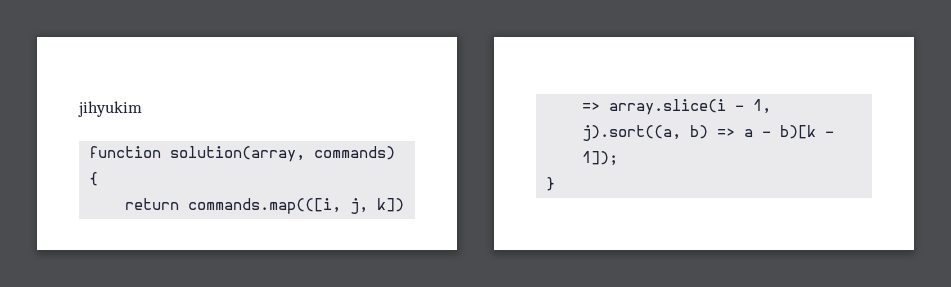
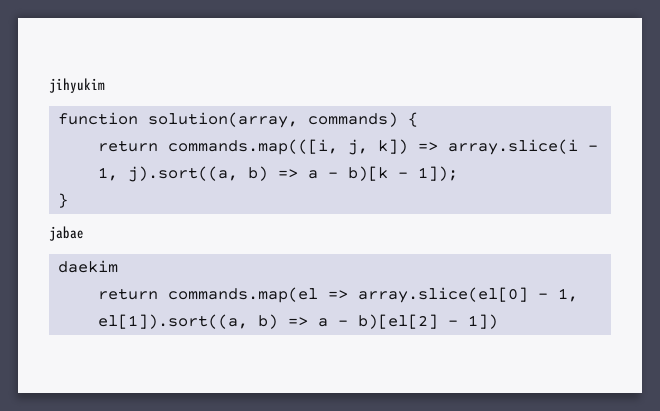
+ jabae
+ daekim
+ return commands.map(el => array.slice(el[0] - 1, el[1]).sort((a, b) => a - b)[el[2] - 1])

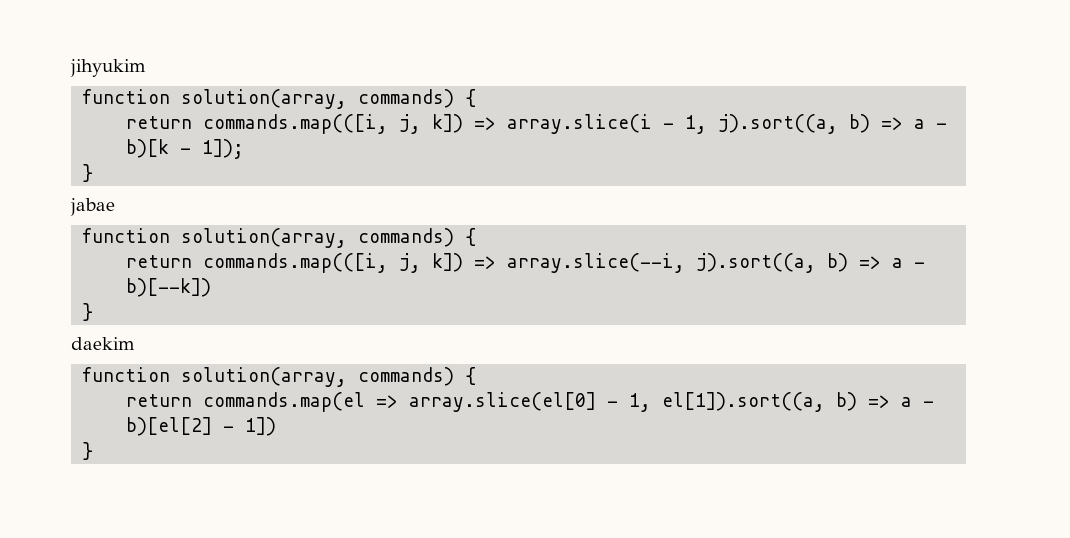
  jabae
+ function solution(array, commands) {
+ return commands.map(([i, j, k]) => array.slice(--i, j).sort((a, b) => a - b)[--k])
+ }
  daekim
+ function solution(array, commands) {
  return commands.map(el => array.slice(el[0] - 1, el[1]).sort((a, b) => a - b)[el[2] - 1])
+ }

